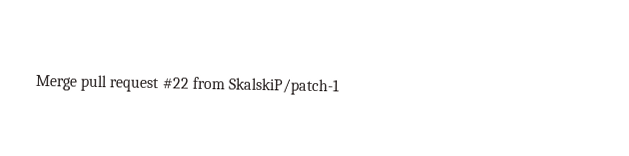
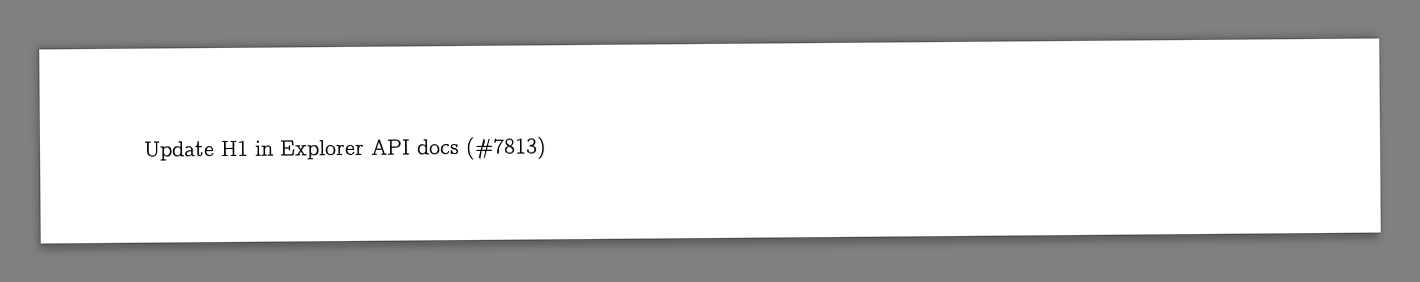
- Merge pull request #22 from SkalskiP/patch-1
+ Update H1 in Explorer API docs (#7813)

